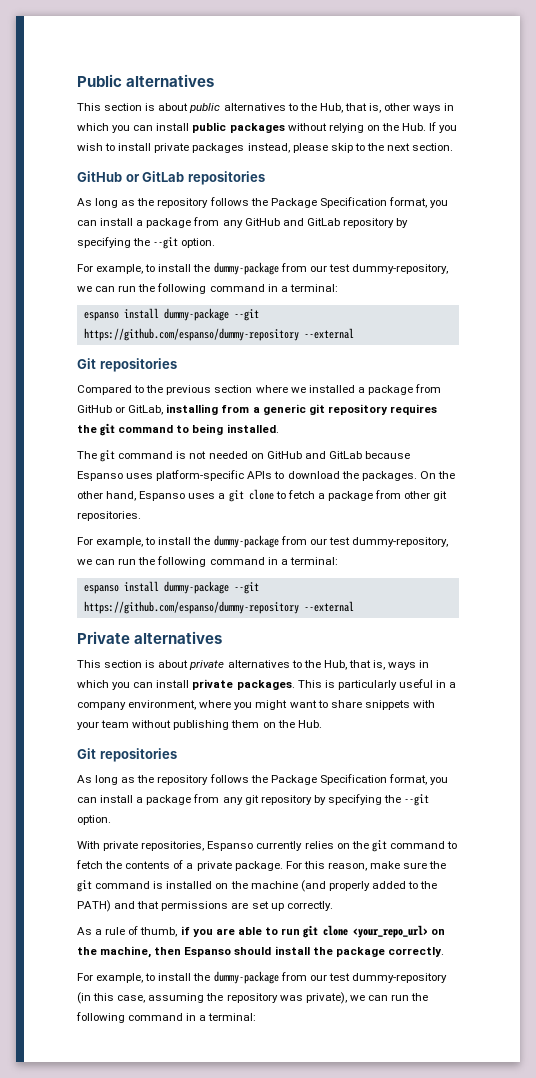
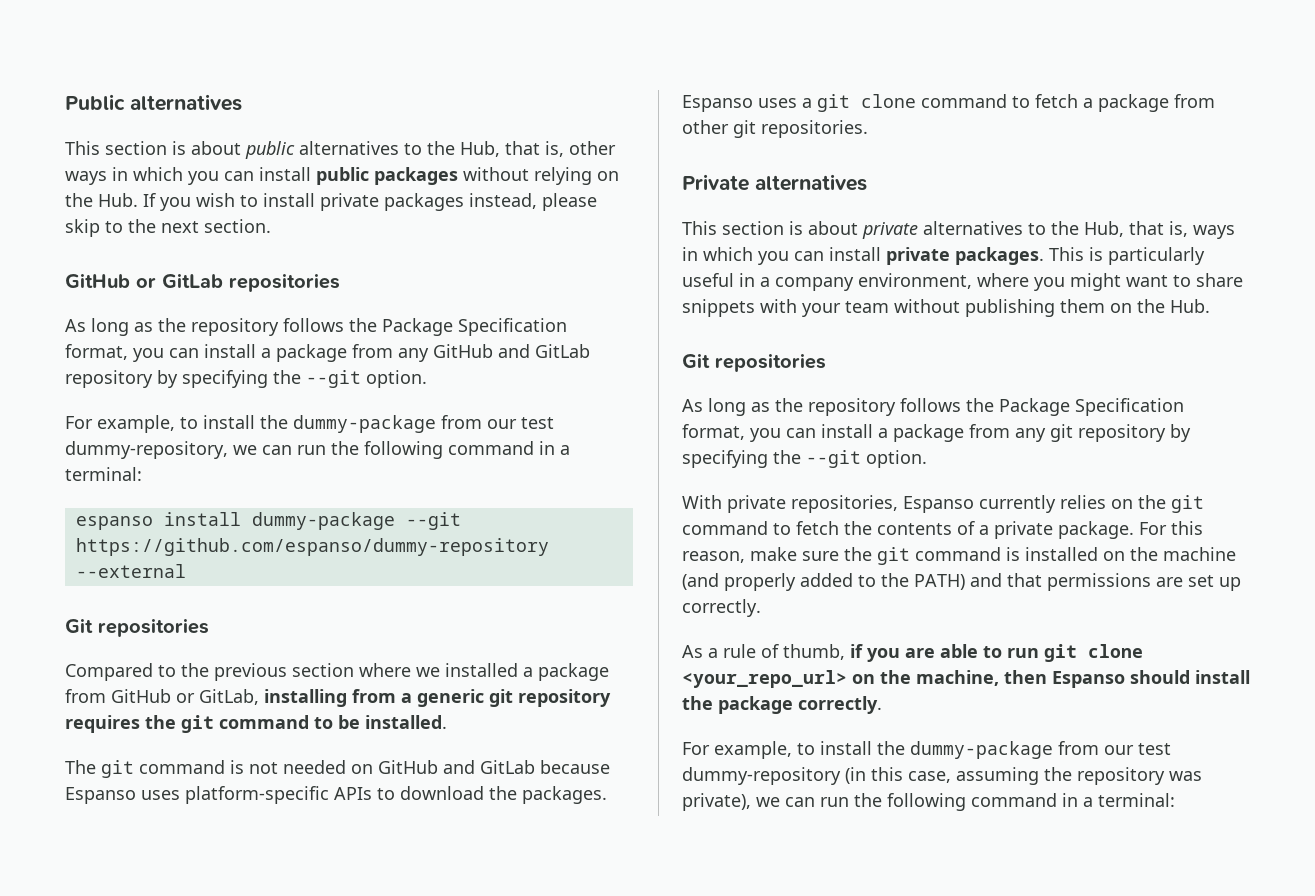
- Compared to the previous section where we installed a package from GitHub or GitLab, installing from a generic git repository requires the git command to being installed.
+ Compared to the previous section where we installed a package from GitHub or GitLab, installing from a generic git repository requires the git command to be installed.
- On the other hand, Espanso uses a git clone to fetch a package from other git repositories.
- For example, to install the dummy-package from our test dummy-repository, we can run the following command in a terminal:
- espanso install dummy-package --git https://github.com/espanso/dummy-repository --external
+ Espanso uses a git clone command to fetch a package from other git repositories.

